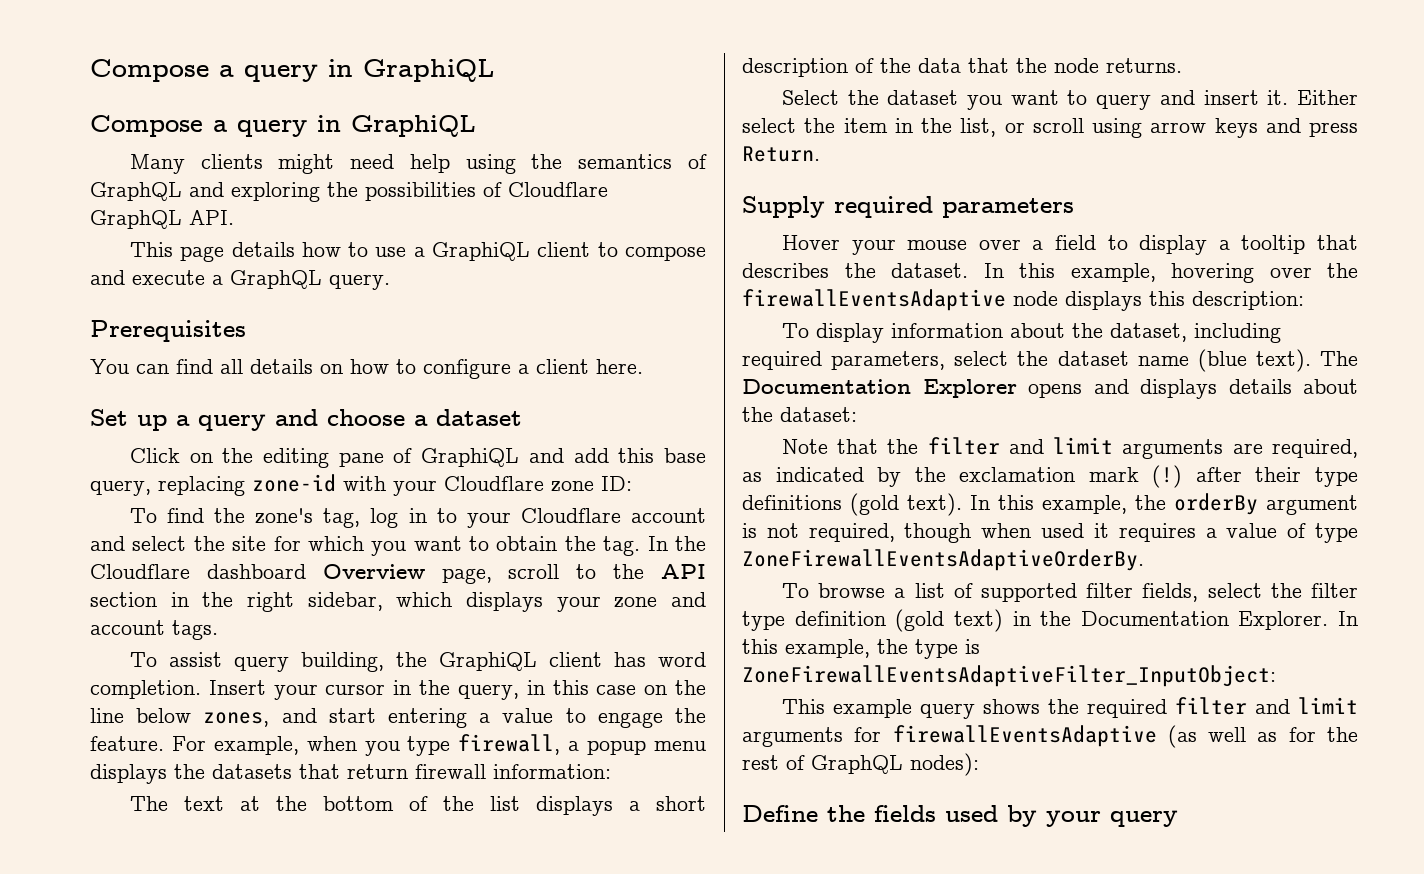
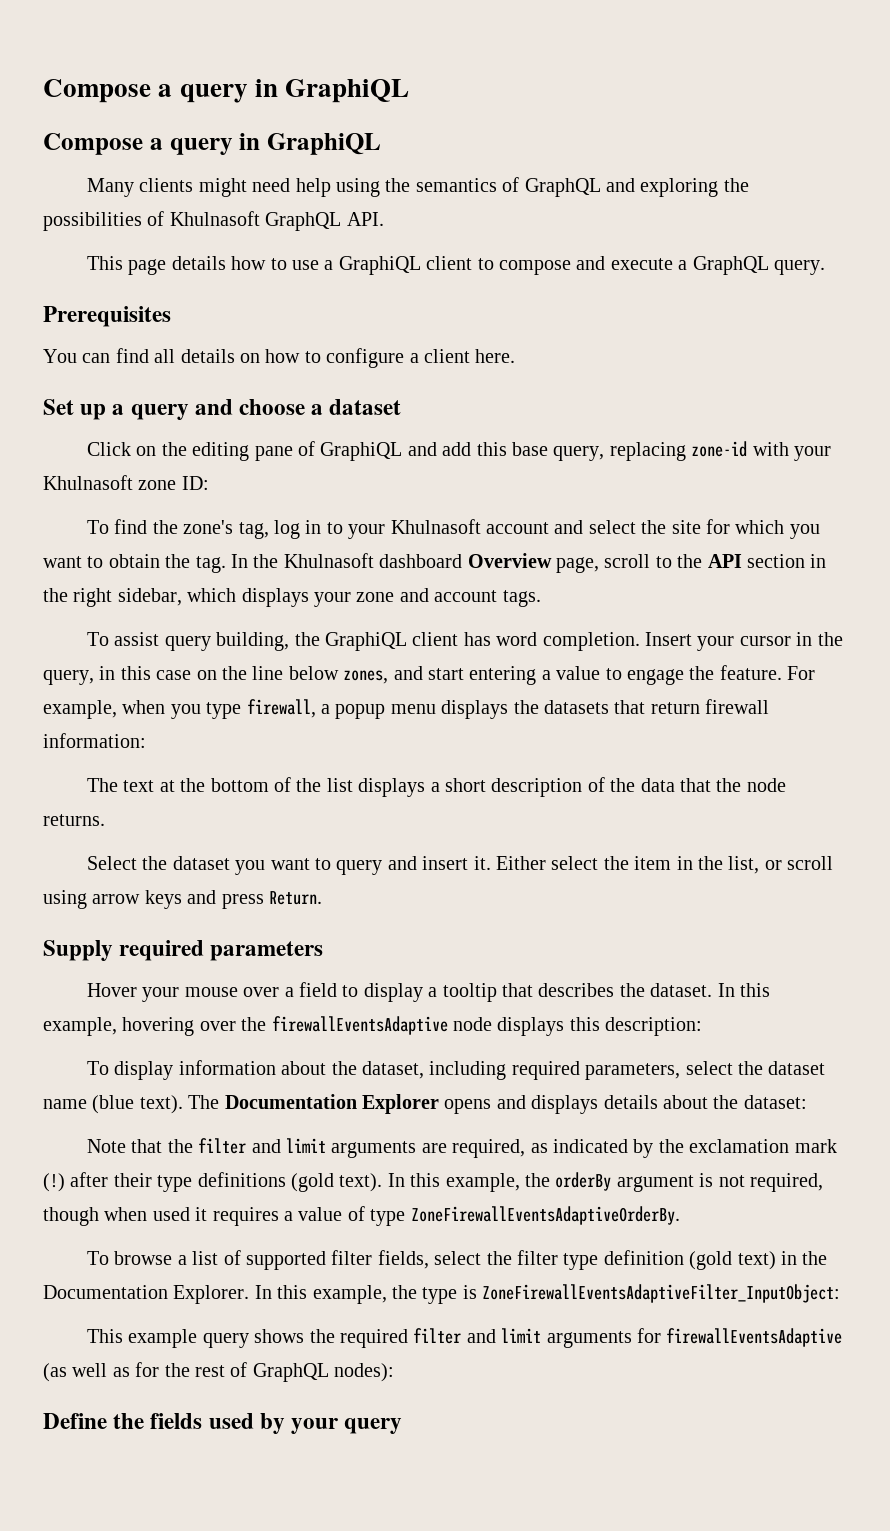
- Many clients might need help using the semantics of GraphQL and exploring the possibilities of Cloudflare GraphQL API.
+ Many clients might need help using the semantics of GraphQL and exploring the possibilities of Khulnasoft GraphQL API.
- Click on the editing pane of GraphiQL and add this base query, replacing zone-id with your Cloudflare zone ID:
+ Click on the editing pane of GraphiQL and add this base query, replacing zone-id with your Khulnasoft zone ID:
- To find the zone's tag, log in to your Cloudflare account and select the site for which you want to obtain the tag.
+ To find the zone's tag, log in to your Khulnasoft account and select the site for which you want to obtain the tag.
- In the Cloudflare dashboard Overview page, scroll to the API section in the right sidebar, which displays your zone and account tags.
+ In the Khulnasoft dashboard Overview page, scroll to the API section in the right sidebar, which displays your zone and account tags.

